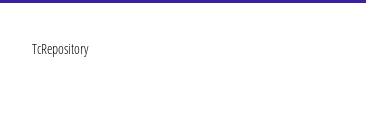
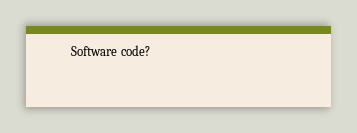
- TcRepository
+ Software code?

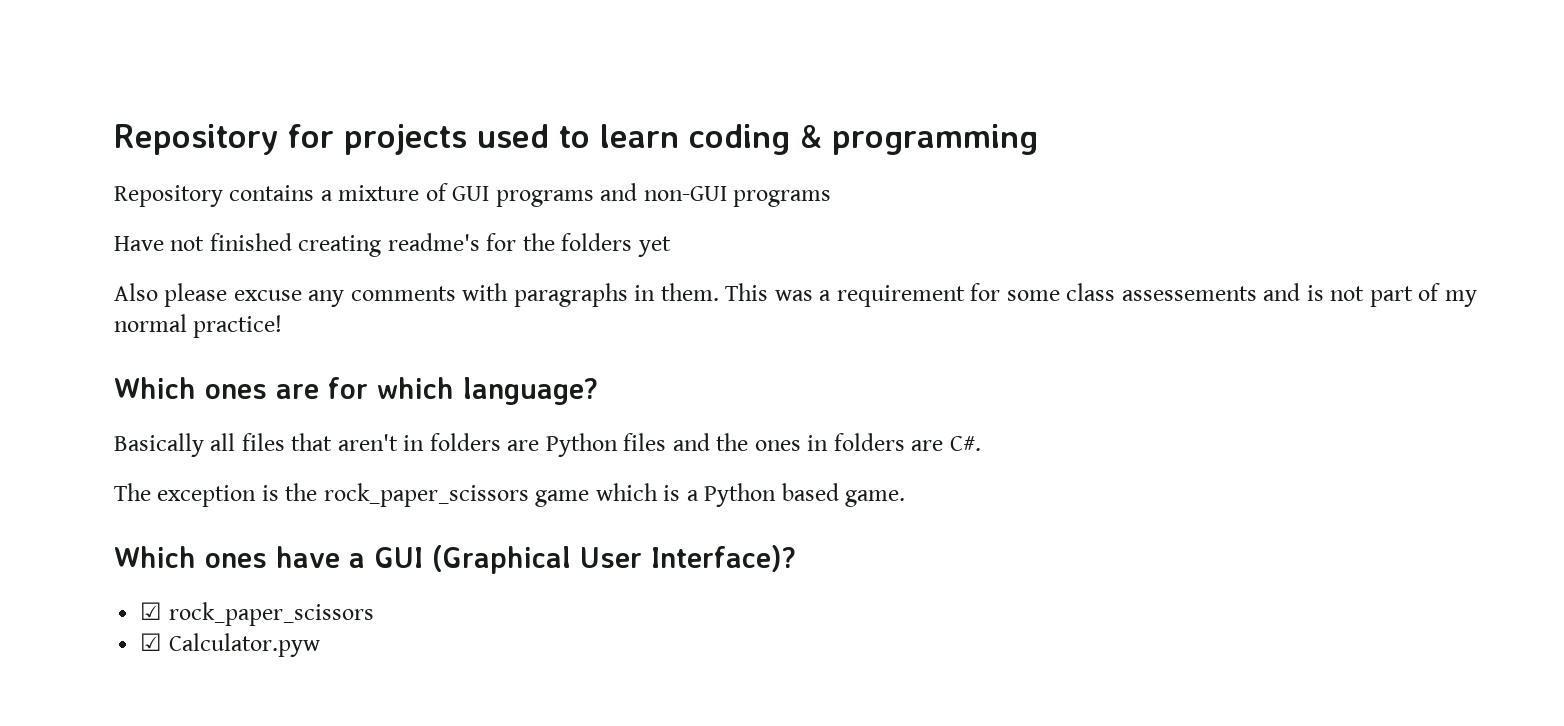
- Software code?
+ Repository for projects used to learn coding & programming
+ Repository contains a mixture of GUI programs and non-GUI programs
+ Have not finished creating readme's for the folders yet
+ Also please excuse any comments with paragraphs in them. This was a requirement for some class assessements and is not part of my normal practice!
+ Which ones are for which language?
+ Basically all files that aren't in folders are Python files and the ones in folders are C#.
+ The exception is the rock_paper_scissors game which is a Python based game.
+ Which ones have a GUI (Graphical User Interface)?
+ ☑ rock_paper_scissors
+ ☑ Calculator.pyw

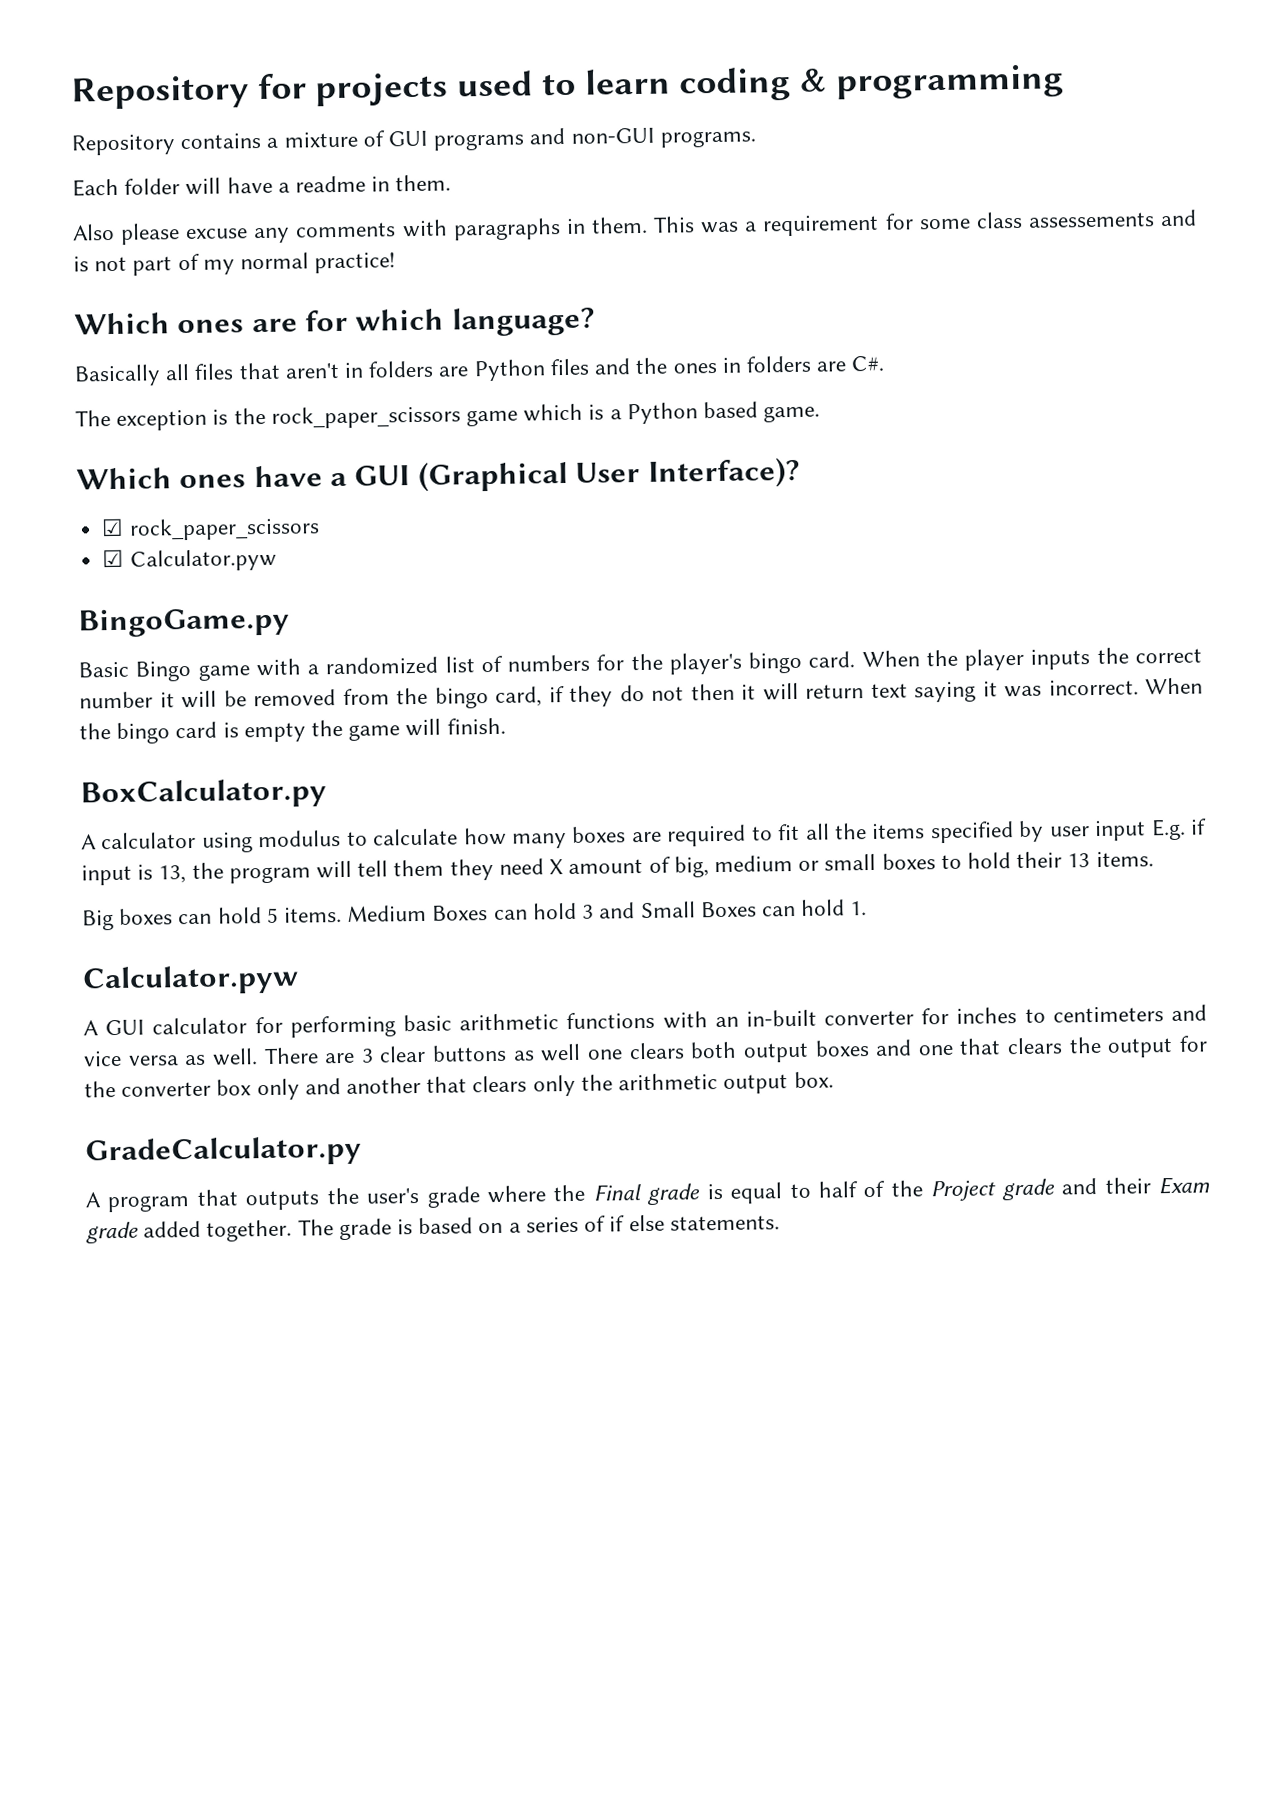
- Repository contains a mixture of GUI programs and non-GUI programs
- Have not finished creating readme's for the folders yet
+ Repository contains a mixture of GUI programs and non-GUI programs.
+ Each folder will have a readme in them.
+ BingoGame.py
+ Basic Bingo game with a randomized list of numbers for the player's bingo card. When the player inputs the correct number it will be removed from the bingo card, if they do not then it will return text saying it was incorrect. When the bingo card is empty the game will finish.
+ BoxCalculator.py
+ A calculator using modulus to calculate how many boxes are required to fit all the items specified by user input E.g. if input is 13, the program will tell them they need X amount of big, medium or small boxes to hold their 13 items.
+ Big boxes can hold 5 items. Medium Boxes can hold 3 and Small Boxes can hold 1.
+ Calculator.pyw
+ A GUI calculator for performing basic arithmetic functions with an in-built converter for inches to centimeters and vice versa as well. There are 3 clear buttons as well one clears both output boxes and one that clears the output for the converter box only and another that clears only the arithmetic output box.
+ GradeCalculator.py
+ A program that outputs the user's grade where the Final grade is equal to half of the Project grade and their Exam grade added together. The grade is based on a series of if else statements.

